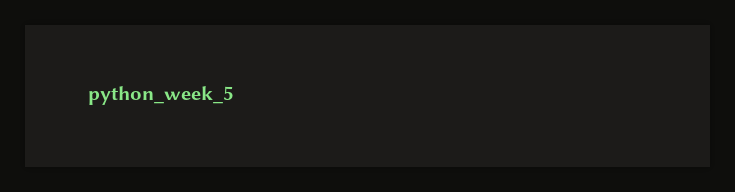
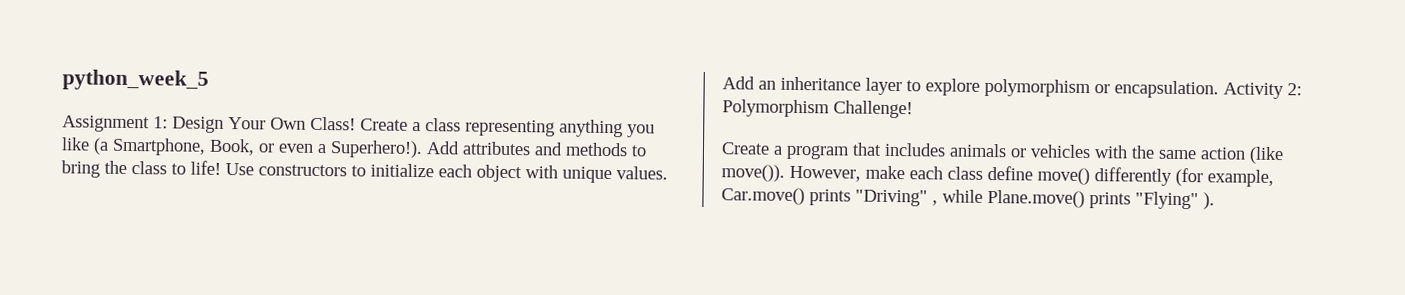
+ Assignment 1: Design Your Own Class! Create a class representing anything you like (a Smartphone, Book, or even a Superhero!). Add attributes and methods to bring the class to life! Use constructors to initialize each object with unique values. Add an inheritance layer to explore polymorphism or encapsulation. Activity 2: Polymorphism Challenge!
+ Create a program that includes animals or vehicles with the same action (like move()). However, make each class define move() differently (for example, Car.move() prints "Driving" , while Plane.move() prints "Flying" ).

